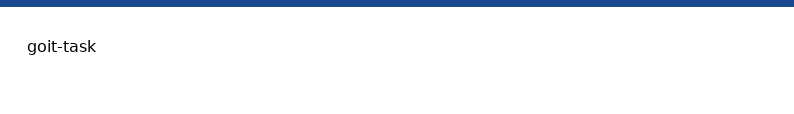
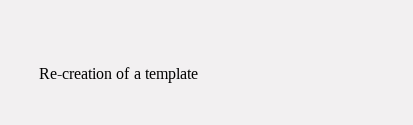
- goit-task
+ Re-creation of a template

